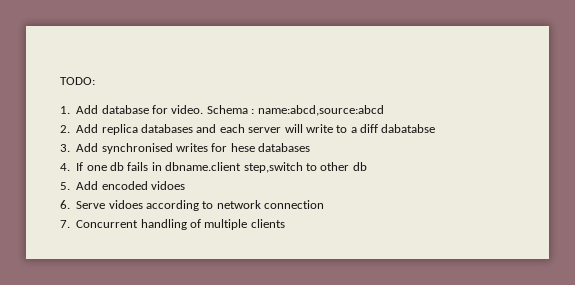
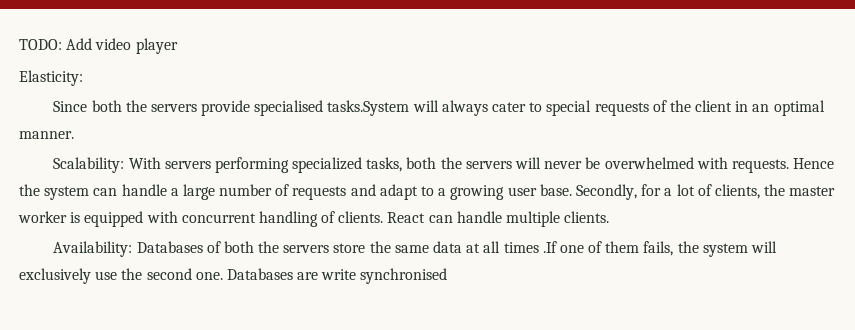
- TODO:
- 1. Add database for video. Schema : name:abcd,source:abcd
- 2. Add replica databases and each server will write to a diff dabatabse
- 3. Add synchronised writes for hese databases
- 4. If one db fails in dbname.client step,switch to other db
- 5. Add encoded vidoes
- 6. Serve vidoes according to network connection
- 7. Concurrent handling of multiple clients
+ TODO: Add video player
+ Elasticity:
+ Since both the servers provide specialised tasks.System will always cater to special requests of the client in an optimal manner.
+ Scalability: With servers performing specialized tasks, both the servers will never be overwhelmed with requests. Hence the system can handle a large number of requests and adapt to a growing user base. Secondly, for a lot of clients, the master worker is equipped with concurrent handling of clients. React can handle multiple clients.
+ Availability: Databases of both the servers store the same data at all times .If one of them fails, the system will exclusively use the second one. Databases are write synchronised

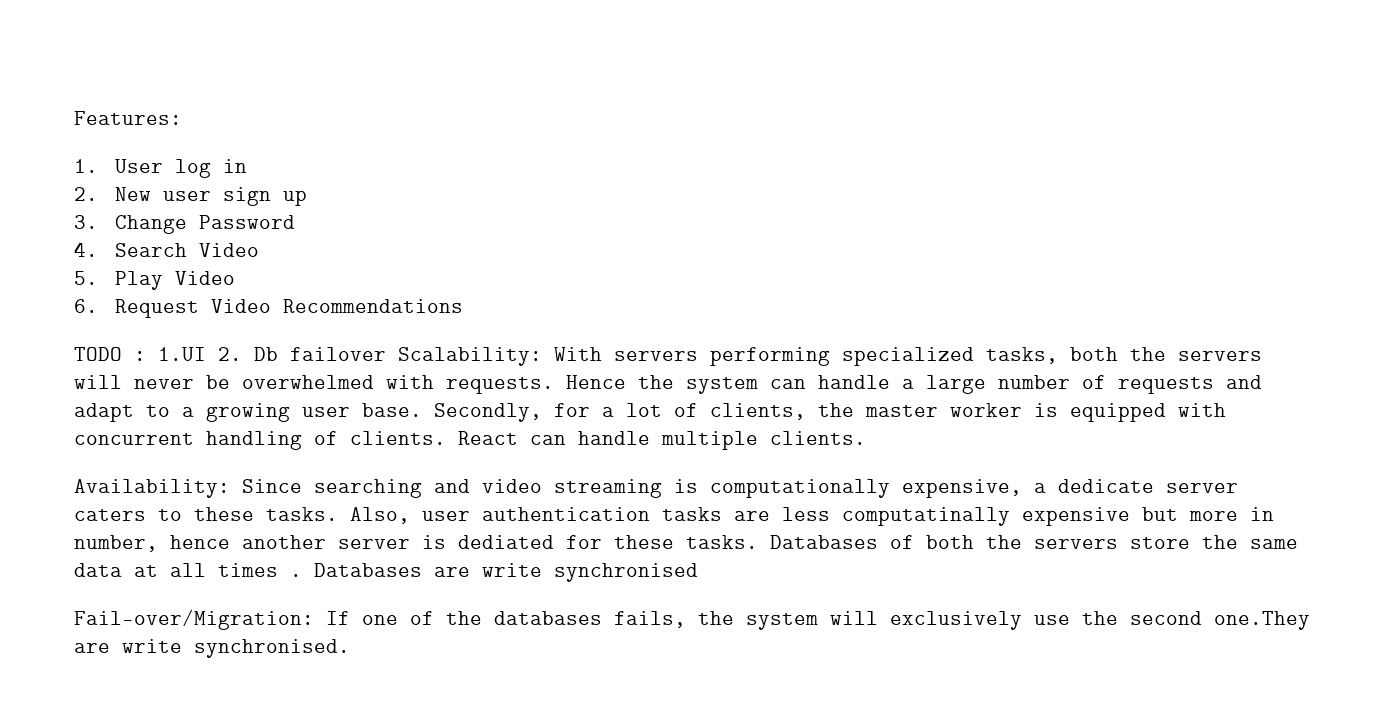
- TODO: Add video player
- Elasticity:
- Since both the servers provide specialised tasks.System will always cater to special requests of the client in an optimal manner.
- Scalability: With servers performing specialized tasks, both the servers will never be overwhelmed with requests.
+ Features:
+ 1. User log in
+ 2. New user sign up
+ 3. Change Password
+ 4. Search Video
+ 5. Play Video
+ 6. Request Video Recommendations
+ TODO : 1.UI 2. Db failover Scalability: With servers performing specialized tasks, both the servers will never be overwhelmed with requests.
- Availability: Databases of both the servers store the same data at all times .If one of them fails, the system will exclusively use the second one. Databases are write synchronised
+ Availability: Since searching and video streaming is computationally expensive, a dedicate server caters to these tasks. Also, user authentication tasks are less computatinally expensive but more in number, hence another server is dediated for these tasks. Databases of both the servers store the same data at all times . Databases are write synchronised
+ Fail-over/Migration: If one of the databases fails, the system will exclusively use the second one.They are write synchronised.

